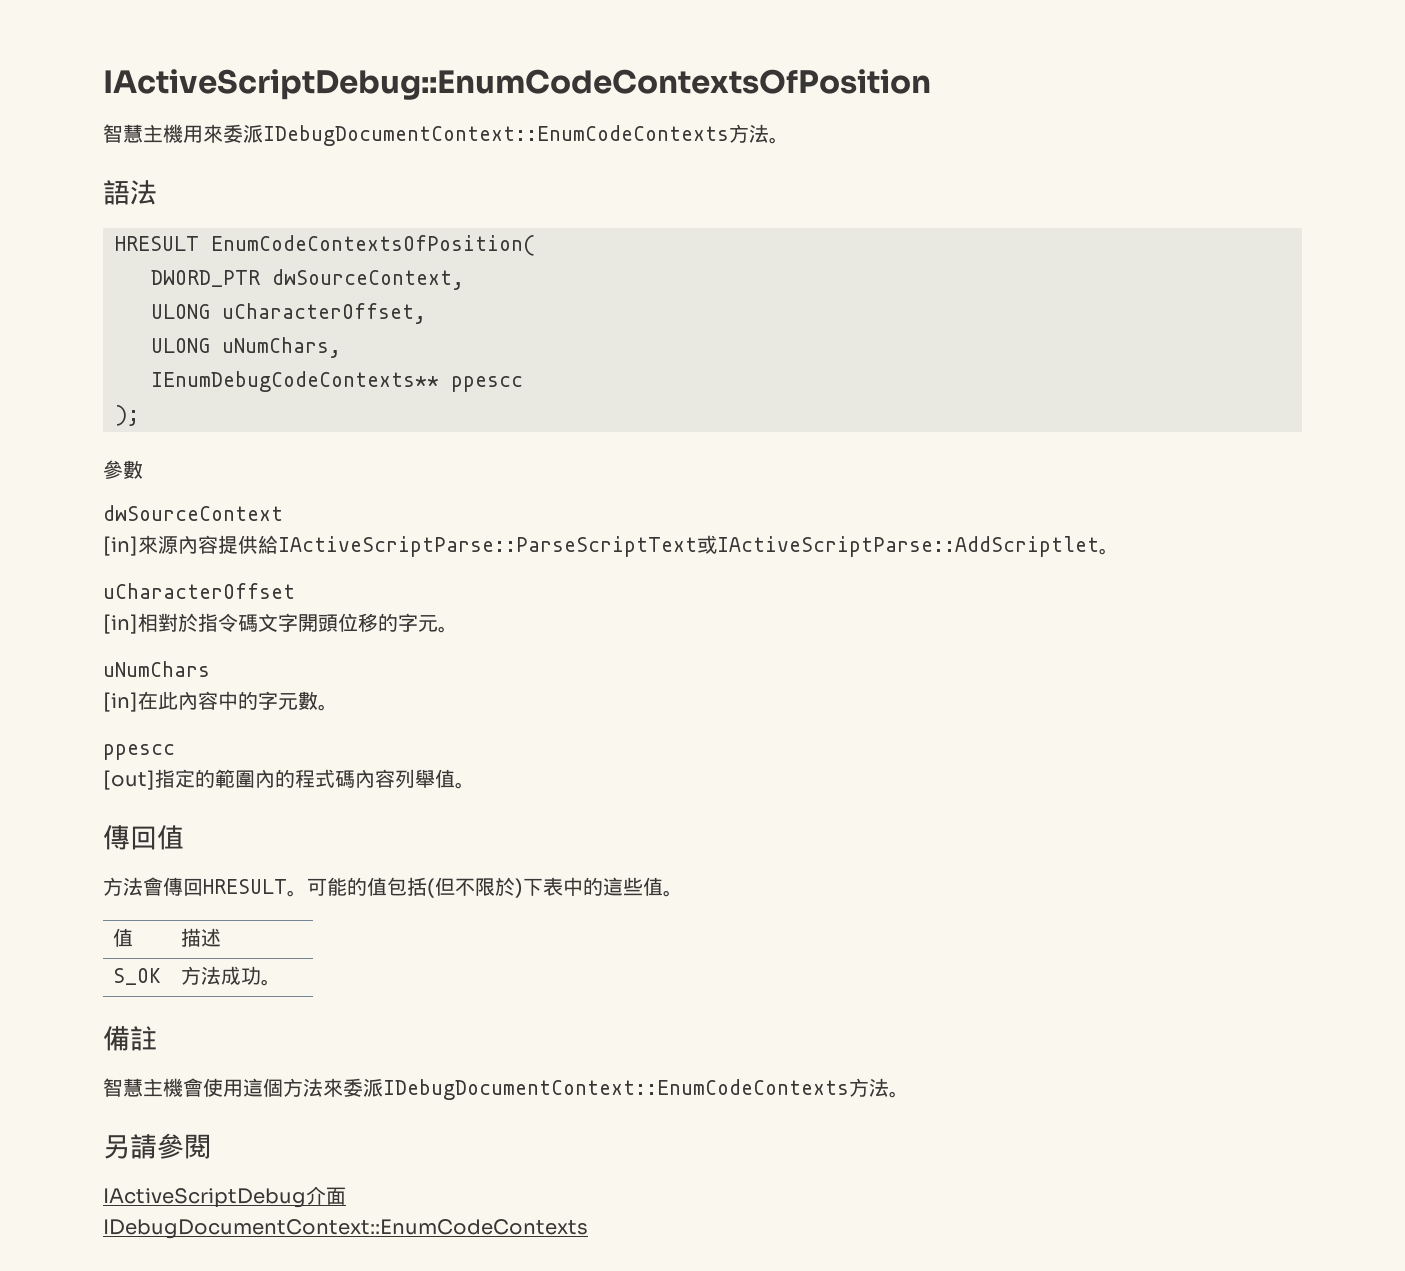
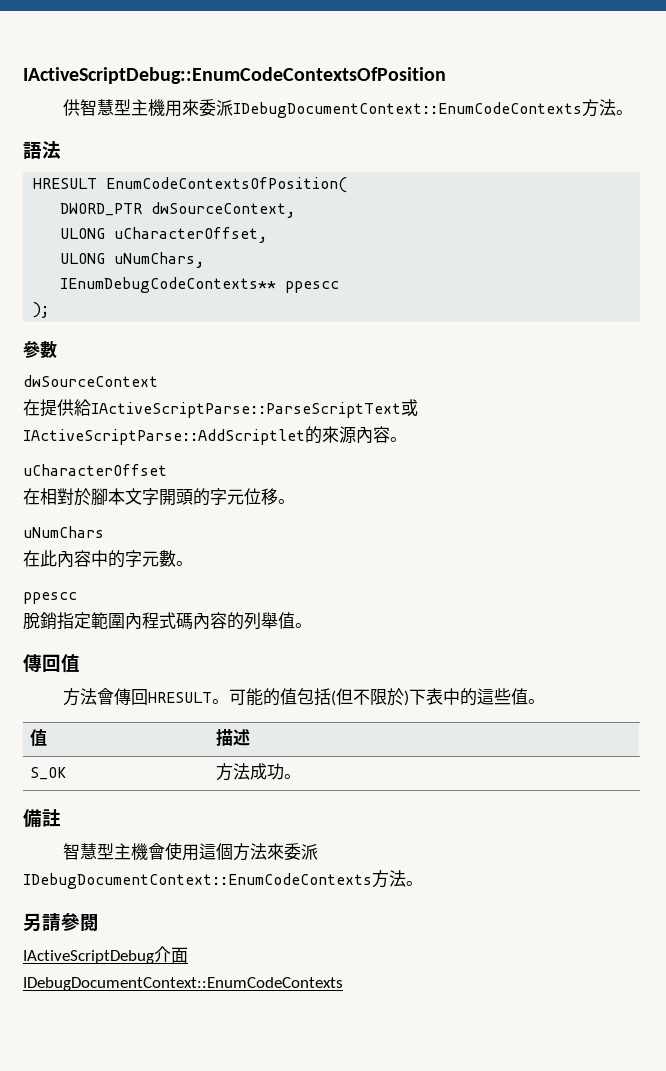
- 智慧主機用來委派IDebugDocumentContext::EnumCodeContexts方法。
+ 供智慧型主機用來委派IDebugDocumentContext::EnumCodeContexts方法。
- [in]來源內容提供給IActiveScriptParse::ParseScriptText或IActiveScriptParse::AddScriptlet。
+ 在提供給IActiveScriptParse::ParseScriptText或IActiveScriptParse::AddScriptlet的來源內容。
- [in]相對於指令碼文字開頭位移的字元。
+ 在相對於腳本文字開頭的字元位移。
- [in]在此內容中的字元數。
+ 在此內容中的字元數。
- [out]指定的範圍內的程式碼內容列舉值。
+ 脫銷指定範圍內程式碼內容的列舉值。
- 智慧主機會使用這個方法來委派IDebugDocumentContext::EnumCodeContexts方法。
+ 智慧型主機會使用這個方法來委派IDebugDocumentContext::EnumCodeContexts方法。

